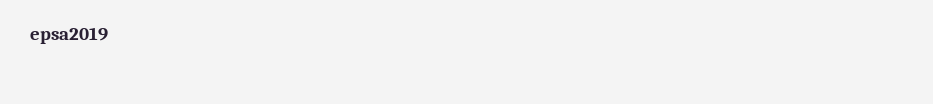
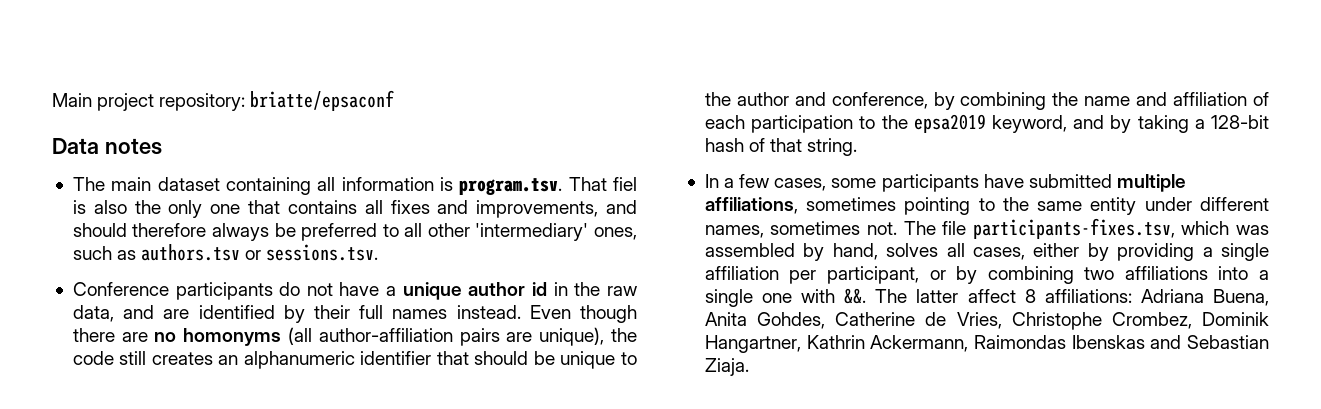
- epsa2019
+ Main project repository: briatte/epsaconf
+ Data notes
+ The main dataset containing all information is program.tsv. That fiel is also the only one that contains all fixes and improvements, and should therefore always be preferred to all other 'intermediary' ones, such as authors.tsv or sessions.tsv.
+ Conference participants do not have a unique author id in the raw data, and are identified by their full names instead. Even though there are no homonyms (all author-affiliation pairs are unique), the code still creates an alphanumeric identifier that should be unique to the author and conference, by combining the name and affiliation of each participation to the epsa2019 keyword, and by taking a 128-bit hash of that string.
+ In a few cases, some participants have submitted multiple affiliations, sometimes pointing to the same entity under different names, sometimes not. The file participants-fixes.tsv, which was assembled by hand, solves all cases, either by providing a single affiliation per participant, or by combining two affiliations into a single one with &&. The latter affect 8 affiliations: Adriana Buena, Anita Gohdes, Catherine de Vries, Christophe Crombez, Dominik Hangartner, Kathrin Ackermann, Raimondas Ibenskas and Sebastian Ziaja.

